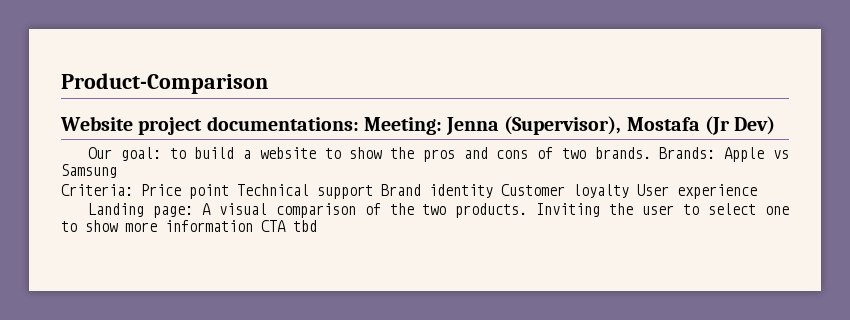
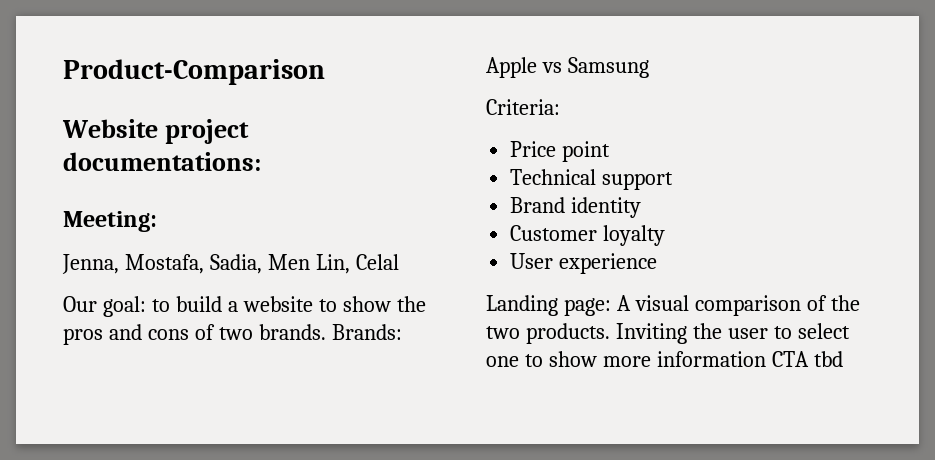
- Website project documentations: Meeting: Jenna (Supervisor), Mostafa (Jr Dev)
+ Website project documentations:
+ Meeting:
+ Jenna, Mostafa, Sadia, Men Lin, Celal
- Criteria: Price point Technical support Brand identity Customer loyalty User experience
+ Criteria:
+ Price point
+ Technical support
+ Brand identity
+ Customer loyalty
+ User experience

